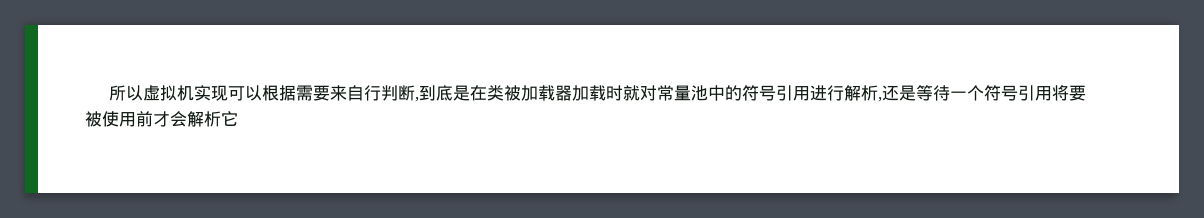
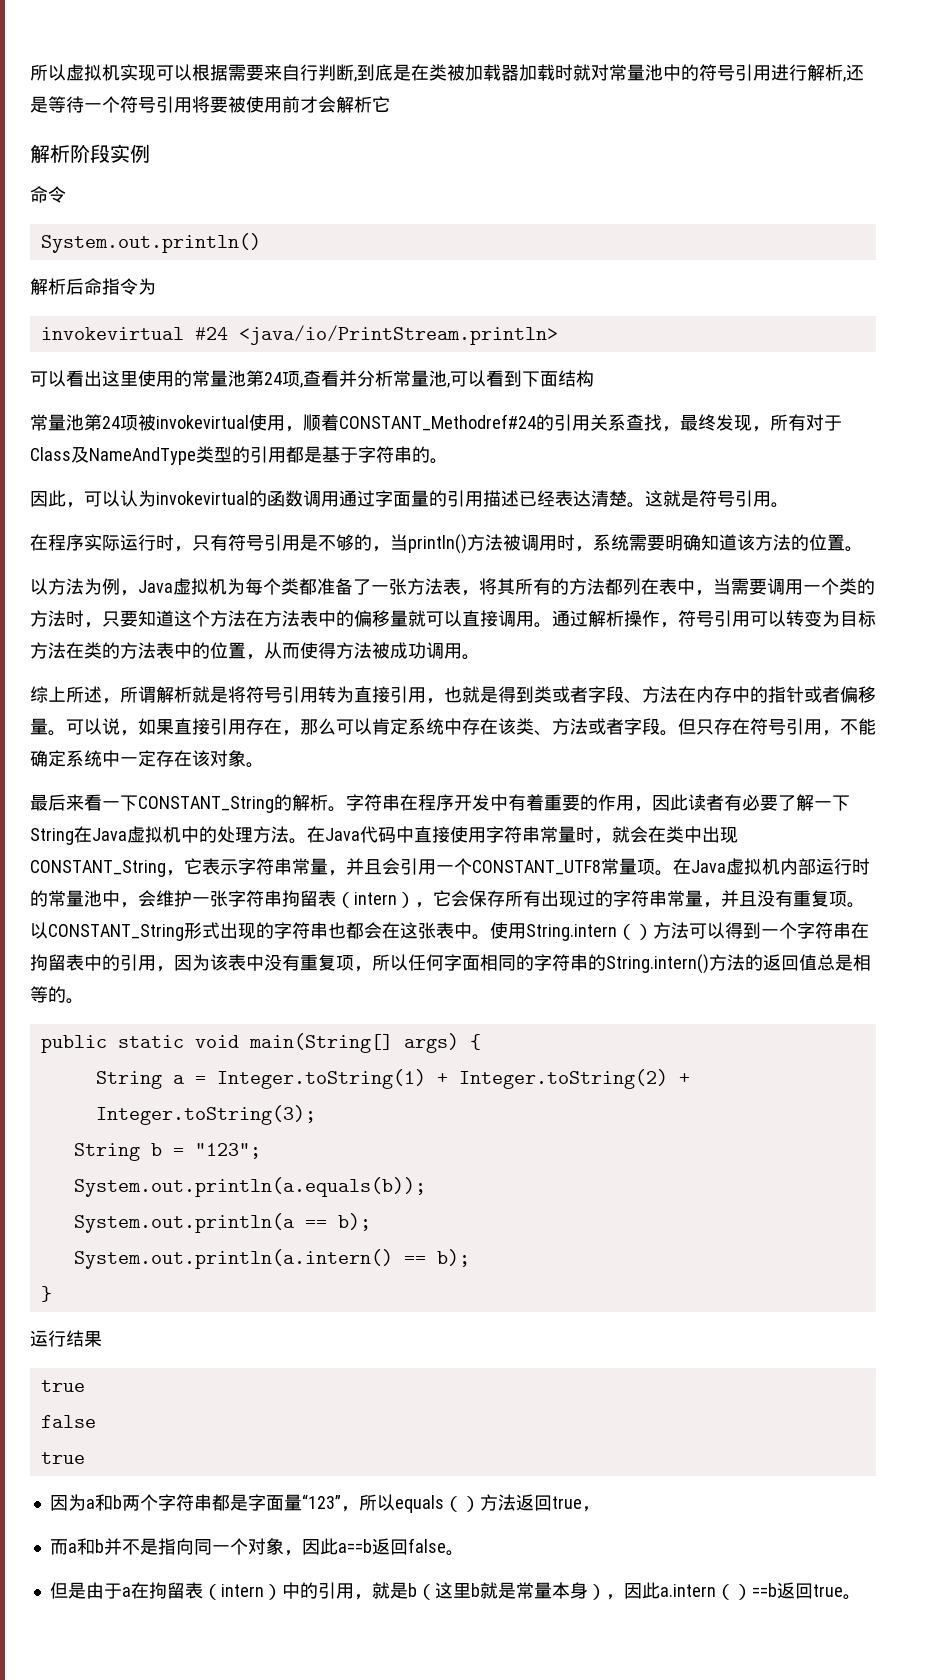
+ 解析阶段实例
+ 命令
+ System.out.println()
+ 解析后命指令为
+ invokevirtual #24 <java/io/PrintStream.println>
+ 可以看出这里使用的常量池第24项,查看并分析常量池,可以看到下面结构
+ 常量池第24项被invokevirtual使用，顺着CONSTANT_Methodref#24的引用关系查找，最终发现，所有对于Class及NameAndType类型的引用都是基于字符串的。
+ 因此，可以认为invokevirtual的函数调用通过字面量的引用描述已经表达清楚。这就是符号引用。
+ 在程序实际运行时，只有符号引用是不够的，当println()方法被调用时，系统需要明确知道该方法的位置。
+ 以方法为例，Java虚拟机为每个类都准备了一张方法表，将其所有的方法都列在表中，当需要调用一个类的方法时，只要知道这个方法在方法表中的偏移量就可以直接调用。通过解析操作，符号引用可以转变为目标方法在类的方法表中的位置，从而使得方法被成功调用。
+ 综上所述，所谓解析就是将符号引用转为直接引用，也就是得到类或者字段、方法在内存中的指针或者偏移量。可以说，如果直接引用存在，那么可以肯定系统中存在该类、方法或者字段。但只存在符号引用，不能确定系统中一定存在该对象。
+ 最后来看一下CONSTANT_String的解析。字符串在程序开发中有着重要的作用，因此读者有必要了解一下String在Java虚拟机中的处理方法。在Java代码中直接使用字符串常量时，就会在类中出现CONSTANT_String，它表示字符串常量，并且会引用一个CONSTANT_UTF8常量项。在Java虚拟机内部运行时的常量池中，会维护一张字符串拘留表（intern），它会保存所有出现过的字符串常量，并且没有重复项。以CONSTANT_String形式出现的字符串也都会在这张表中。使用String.intern（）方法可以得到一个字符串在拘留表中的引用，因为该表中没有重复项，所以任何字面相同的字符串的String.intern()方法的返回值总是相等的。
+ public static void main(String[] args) {
+ String a = Integer.toString(1) + Integer.toString(2) + Integer.toString(3);
+ String b = "123";
+ System.out.println(a.equals(b));
+ System.out.println(a == b);
+ System.out.println(a.intern() == b);
+ }
+ 运行结果
+ true
+ false
+ true
+ 因为a和b两个字符串都是字面量“123”，所以equals（）方法返回true，
+ 而a和b并不是指向同一个对象，因此a==b返回false。
+ 但是由于a在拘留表（intern）中的引用，就是b（这里b就是常量本身），因此a.intern（）==b返回true。

